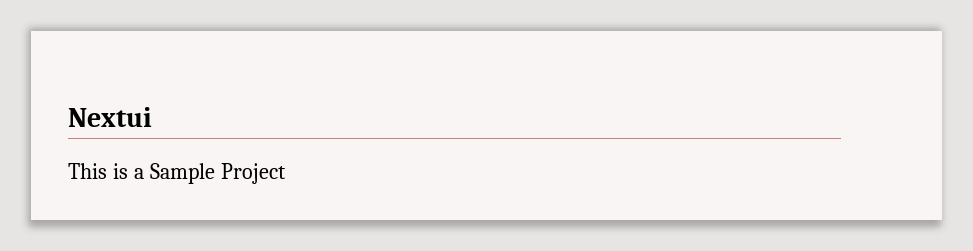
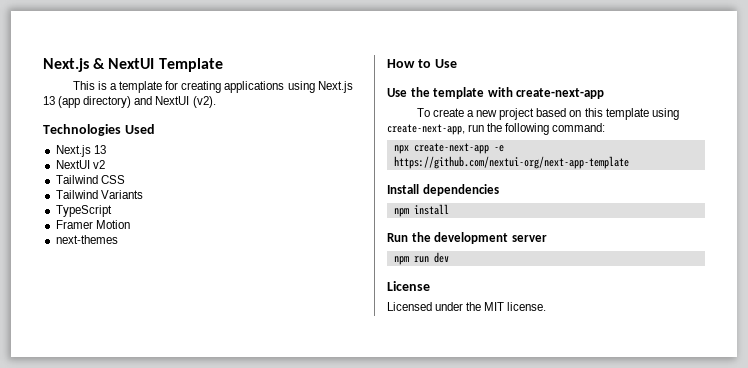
- Nextui
+ Next.js & NextUI Template
- This is a Sample Project
+ This is a template for creating applications using Next.js 13 (app directory) and NextUI (v2).
+ Technologies Used
+ Next.js 13
+ NextUI v2
+ Tailwind CSS
+ Tailwind Variants
+ TypeScript
+ Framer Motion
+ next-themes
+ How to Use
+ Use the template with create-next-app
+ To create a new project based on this template using create-next-app, run the following command:
+ npx create-next-app -e https://github.com/nextui-org/next-app-template
+ Install dependencies
+ npm install
+ Run the development server
+ npm run dev
+ License
+ Licensed under the MIT license.

